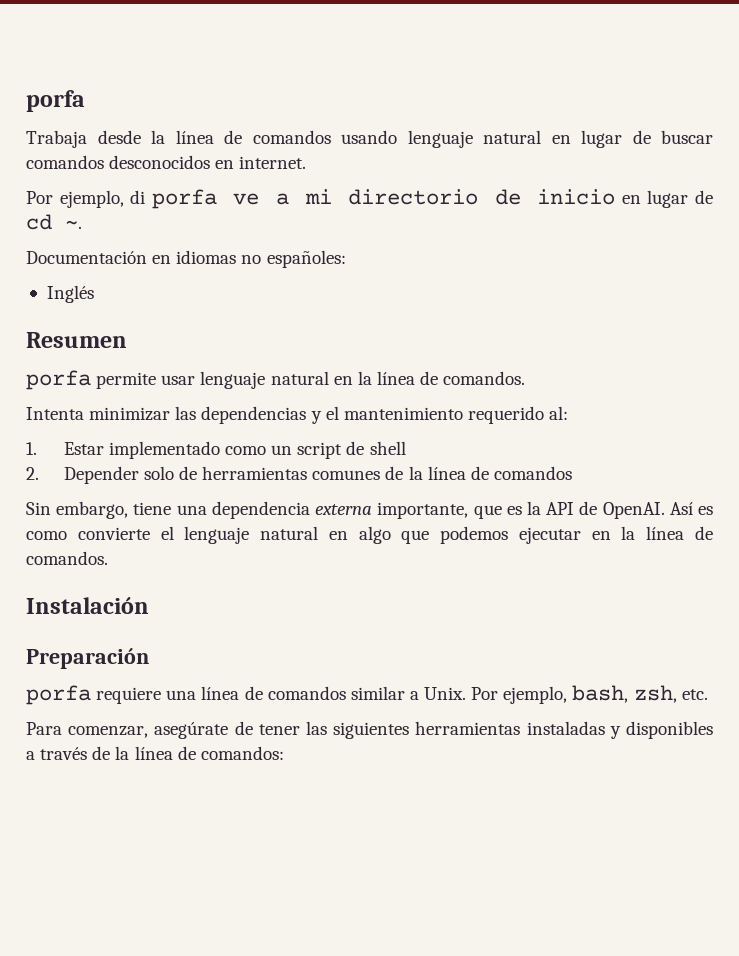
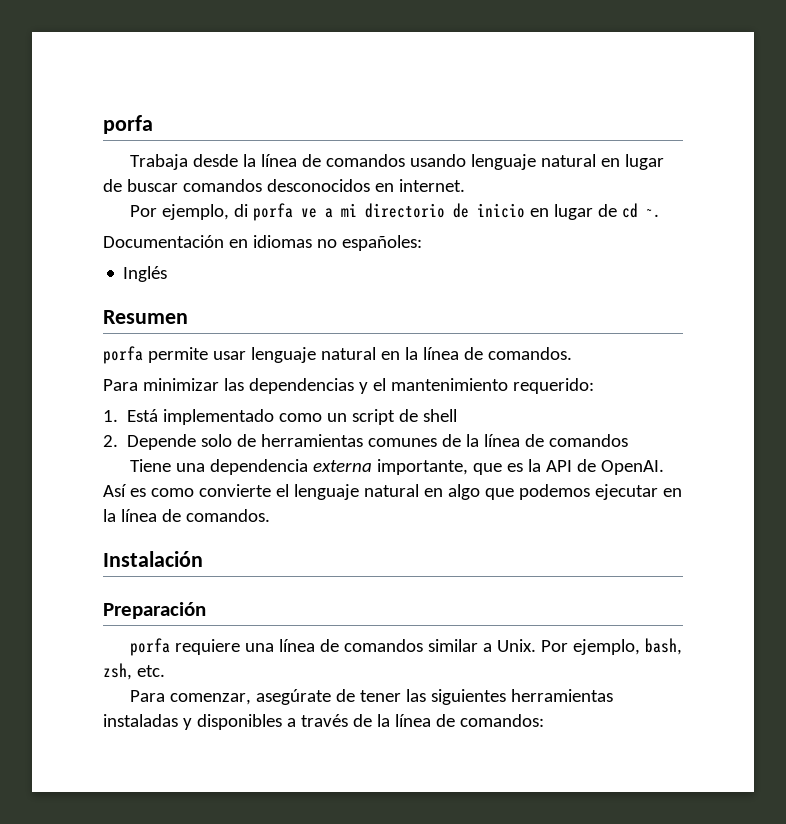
- Intenta minimizar las dependencias y el mantenimiento requerido al:
+ Para minimizar las dependencias y el mantenimiento requerido:
- 1. Estar implementado como un script de shell
+ 1. Está implementado como un script de shell
- 2. Depender solo de herramientas comunes de la línea de comandos
+ 2. Depende solo de herramientas comunes de la línea de comandos
- Sin embargo, tiene una dependencia externa importante, que es la API de OpenAI.
+ Tiene una dependencia externa importante, que es la API de OpenAI.

